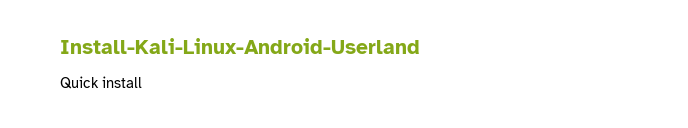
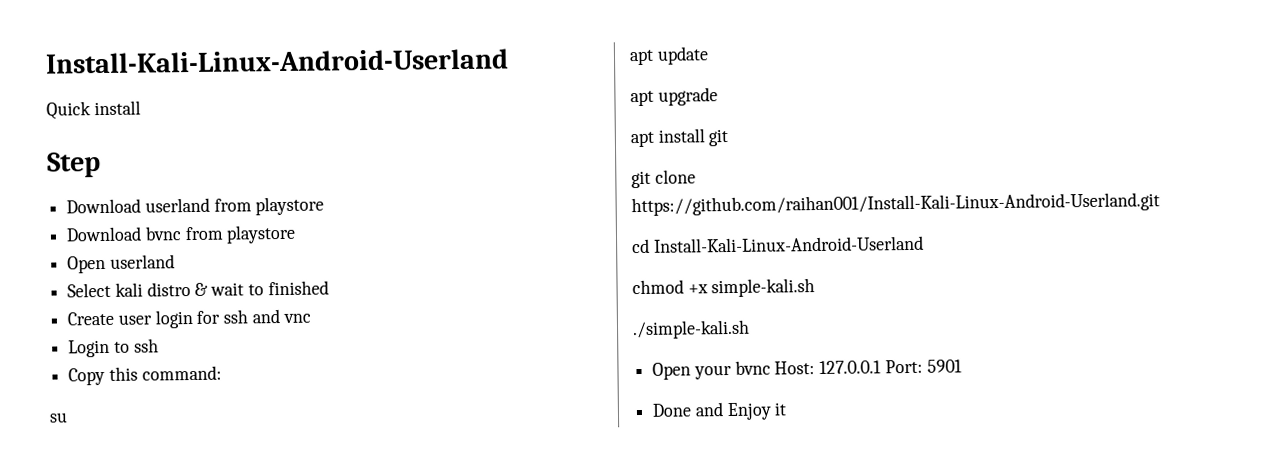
+ Step
+ Download userland from playstore
+ Download bvnc from playstore
+ Open userland
+ Select kali distro & wait to finished
+ Create user login for ssh and vnc
+ Login to ssh
+ Copy this command:
+ su
+ apt update
+ apt upgrade
+ apt install git
+ git clone https://github.com/raihan001/Install-Kali-Linux-Android-Userland.git
+ cd Install-Kali-Linux-Android-Userland
+ chmod +x simple-kali.sh
+ ./simple-kali.sh
+ Open your bvnc Host: 127.0.0.1 Port: 5901
+ Done and Enjoy it

